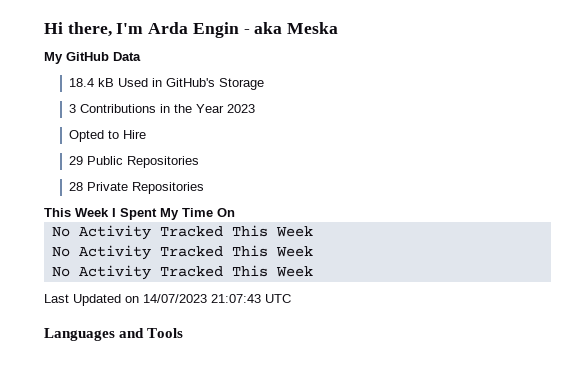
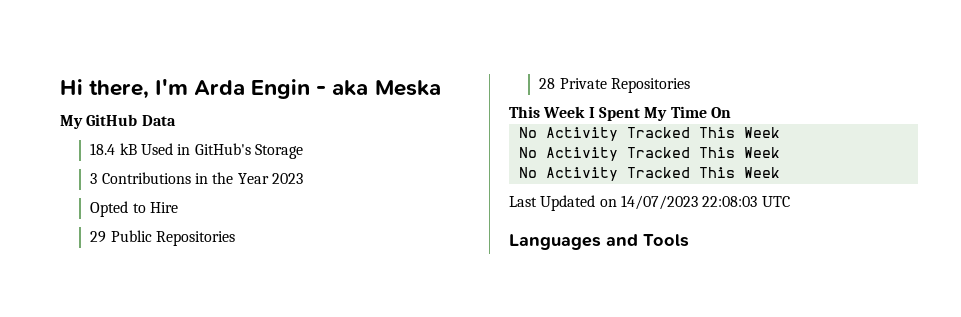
- Last Updated on 14/07/2023 21:07:43 UTC
+ Last Updated on 14/07/2023 22:08:03 UTC

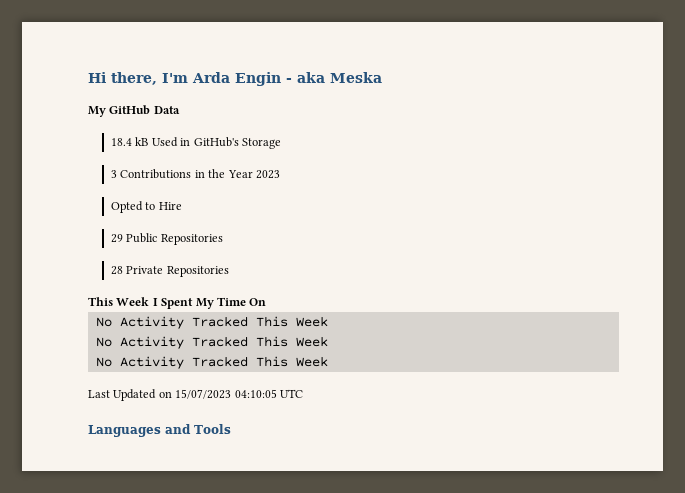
- Last Updated on 14/07/2023 22:08:03 UTC
+ Last Updated on 15/07/2023 04:10:05 UTC

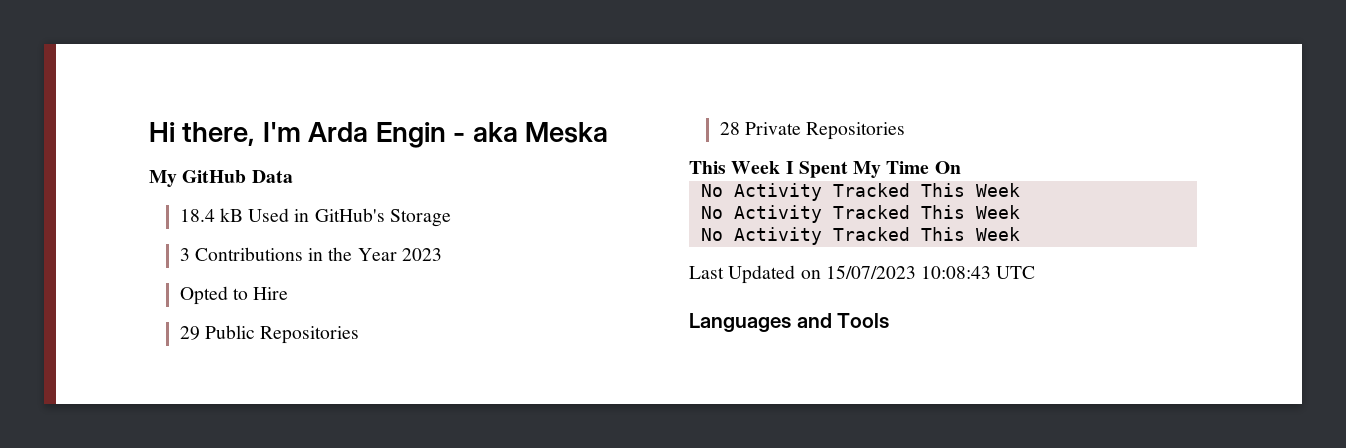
- Last Updated on 15/07/2023 04:10:05 UTC
+ Last Updated on 15/07/2023 10:08:43 UTC

